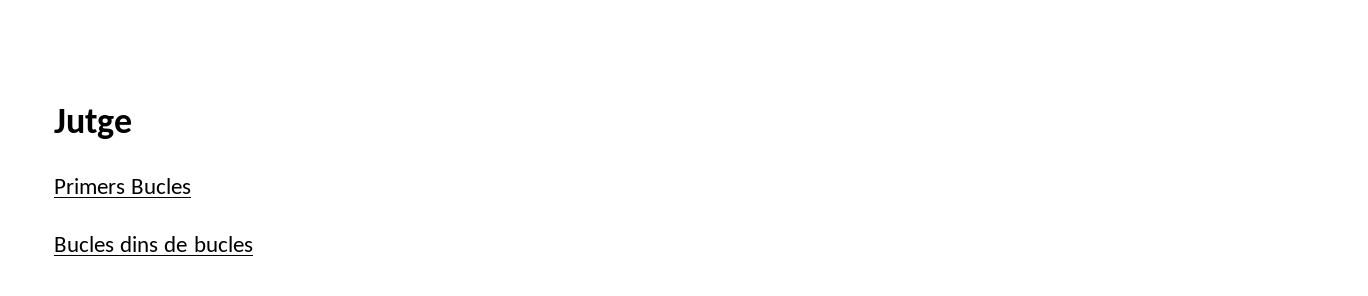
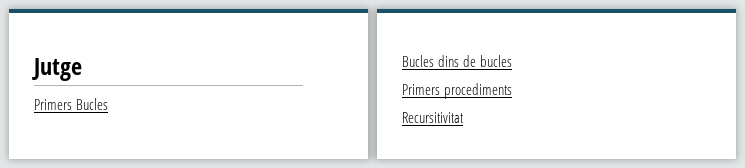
+ Primers procediments
+ Recursitivitat

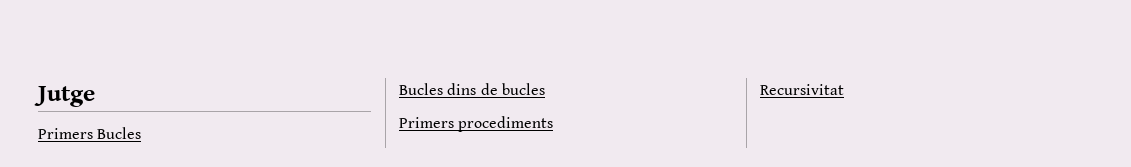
- Recursitivitat
+ Recursivitat

